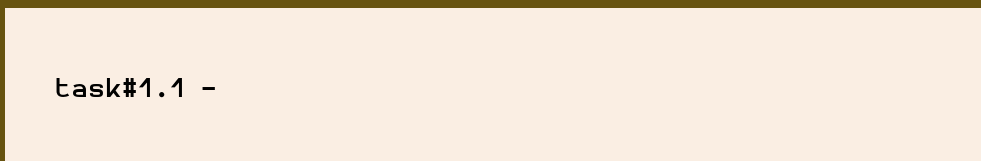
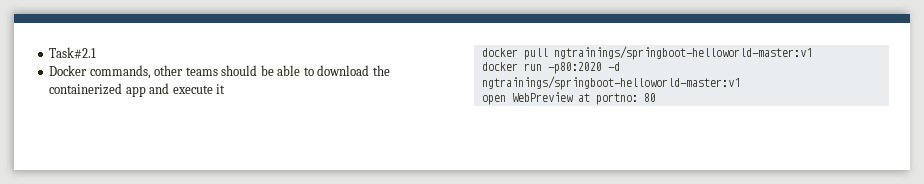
- task#1.1 -
+ Task#2.1
+ Docker commands, other teams should be able to download the containerized app and execute it
+ docker pull ngtrainings/springboot-helloworld-master:v1
+ docker run -p80:2020 -d ngtrainings/springboot-helloworld-master:v1
+ open WebPreview at portno: 80

